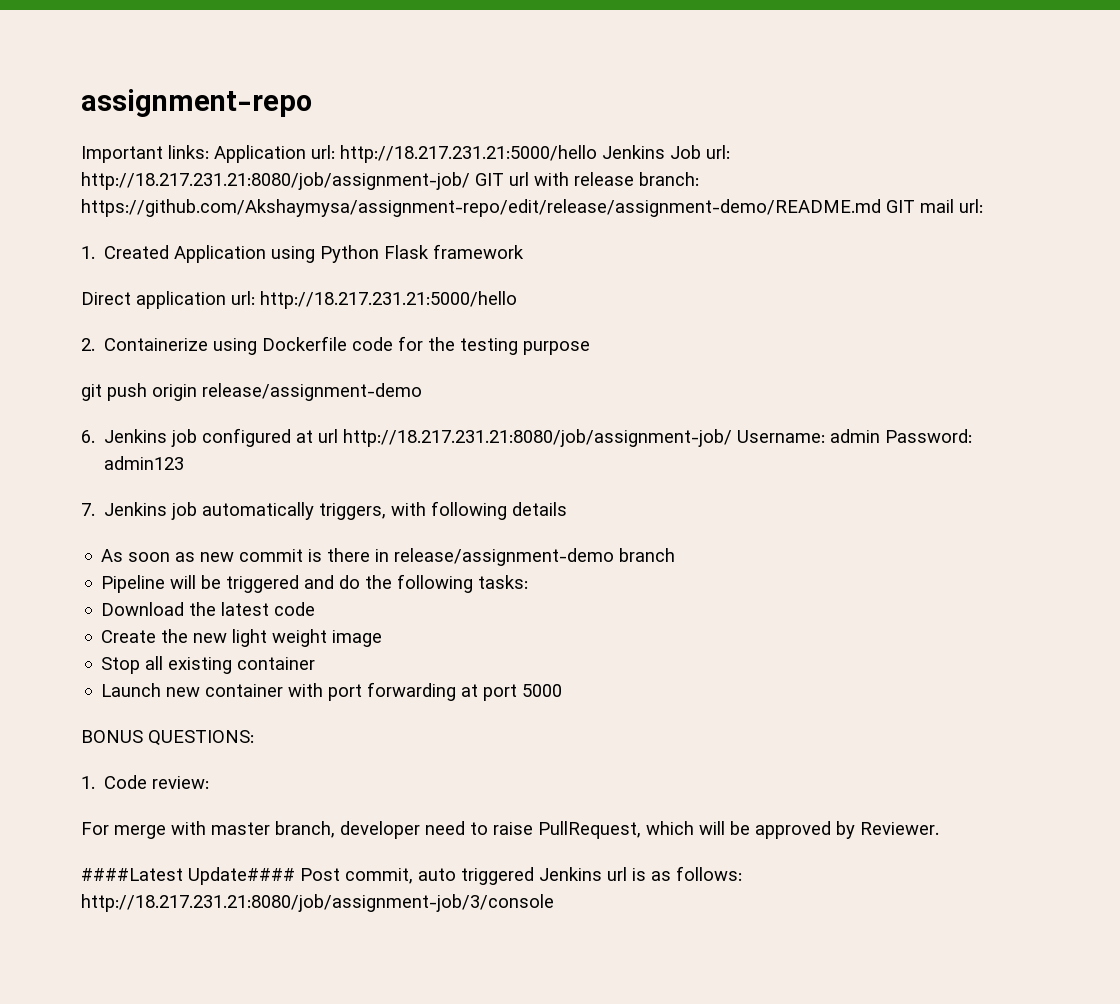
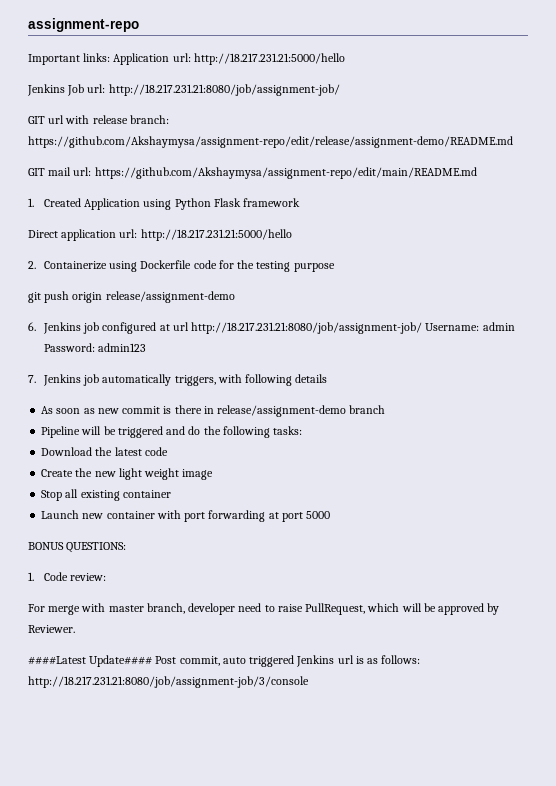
- Important links: Application url: http://18.217.231.21:5000/hello Jenkins Job url: http://18.217.231.21:8080/job/assignment-job/ GIT url with release branch: https://github.com/Akshaymysa/assignment-repo/edit/release/assignment-demo/README.md GIT mail url:
+ Important links: Application url: http://18.217.231.21:5000/hello
+ Jenkins Job url: http://18.217.231.21:8080/job/assignment-job/
+ GIT url with release branch: https://github.com/Akshaymysa/assignment-repo/edit/release/assignment-demo/README.md
+ GIT mail url: https://github.com/Akshaymysa/assignment-repo/edit/main/README.md

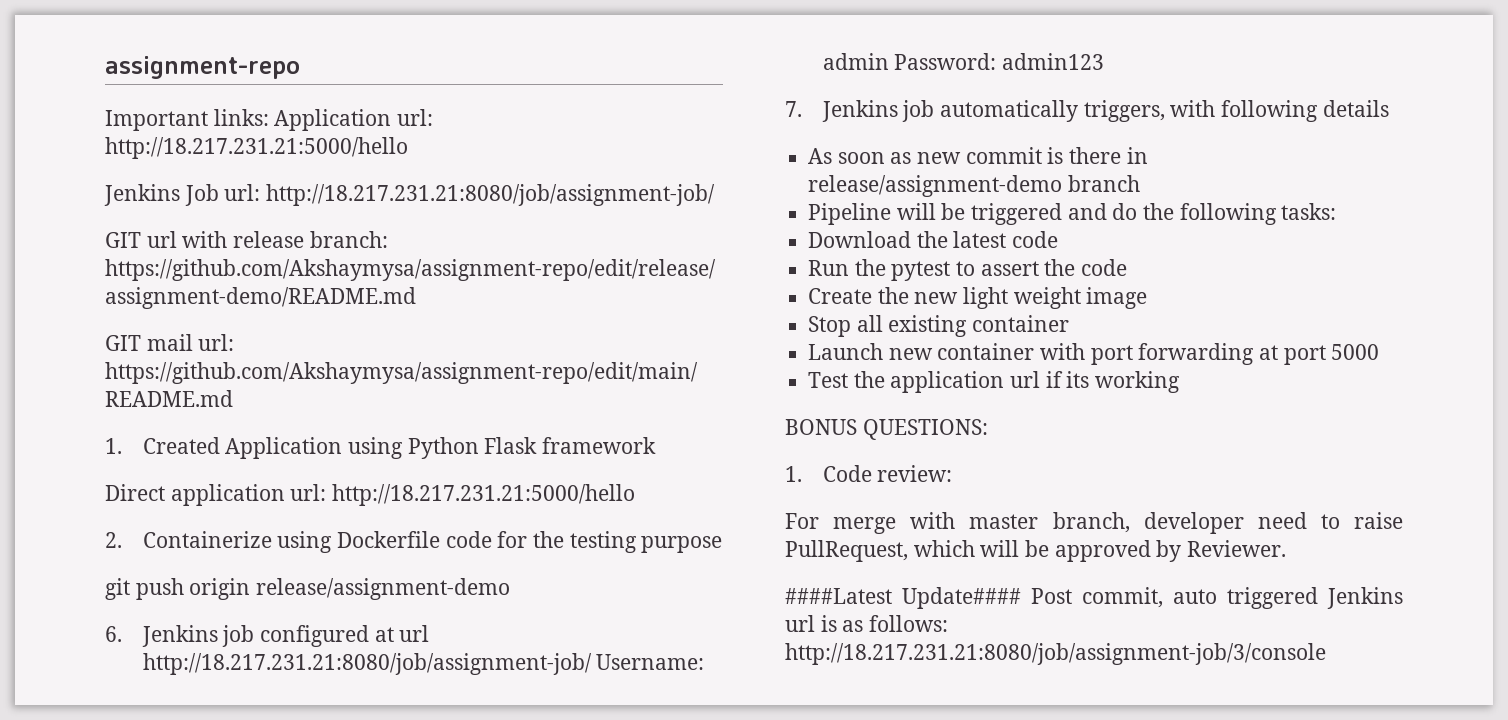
+ Run the pytest to assert the code
+ Test the application url if its working

